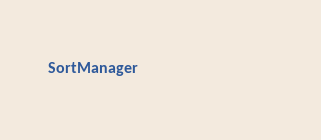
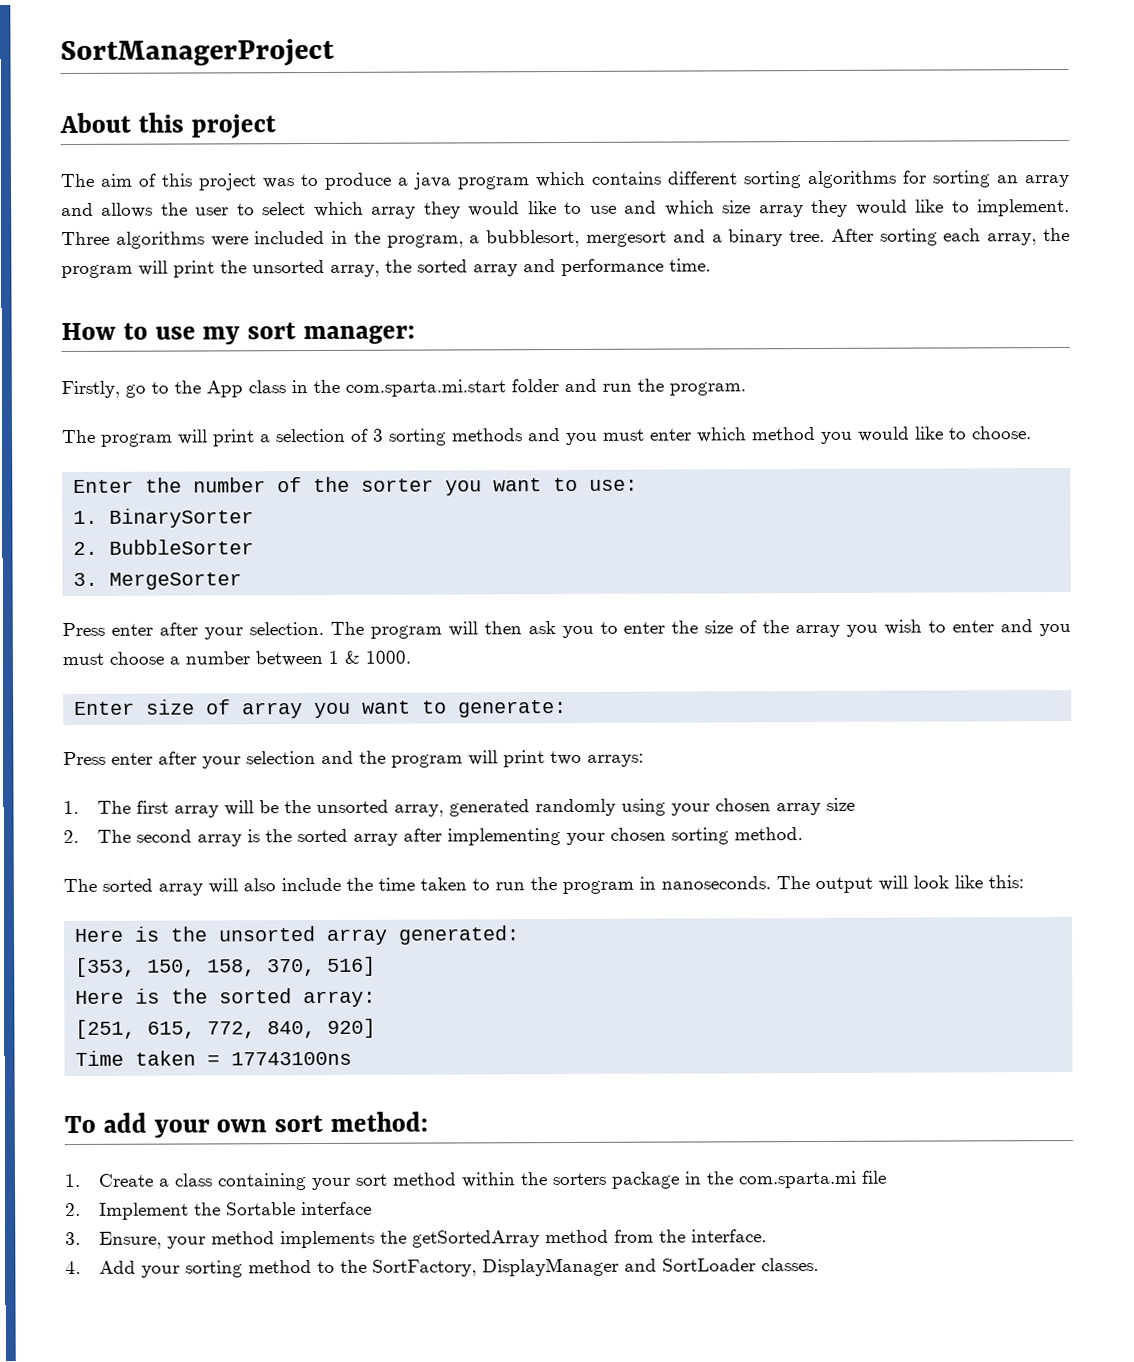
- SortManager
+ SortManagerProject
+ About this project
+ The aim of this project was to produce a java program which contains different sorting algorithms for sorting an array and allows the user to select which array they would like to use and which size array they would like to implement. Three algorithms were included in the program, a bubblesort, mergesort and a binary tree. After sorting each array, the program will print the unsorted array, the sorted array and performance time.
+ How to use my sort manager:
+ Firstly, go to the App class in the com.sparta.mi.start folder and run the program.
+ The program will print a selection of 3 sorting methods and you must enter which method you would like to choose.
+ Enter the number of the sorter you want to use:
+ 1. BinarySorter
+ 2. BubbleSorter
+ 3. MergeSorter
+ Press enter after your selection. The program will then ask you to enter the size of the array you wish to enter and you must choose a number between 1 & 1000.
+ Enter size of array you want to generate:
+ Press enter after your selection and the program will print two arrays:
+ 1. The first array will be the unsorted array, generated randomly using your chosen array size
+ 2. The second array is the sorted array after implementing your chosen sorting method.
+ The sorted array will also include the time taken to run the program in nanoseconds. The output will look like this:
+ Here is the unsorted array generated:
+ [353, 150, 158, 370, 516]
+ Here is the sorted array:
+ [251, 615, 772, 840, 920]
+ Time taken = 17743100ns
+ To add your own sort method:
+ 1. Create a class containing your sort method within the sorters package in the com.sparta.mi file
+ 2. Implement the Sortable interface
+ 3. Ensure, your method implements the getSortedArray method from the interface.
+ 4. Add your sorting method to the SortFactory, DisplayManager and SortLoader classes.

